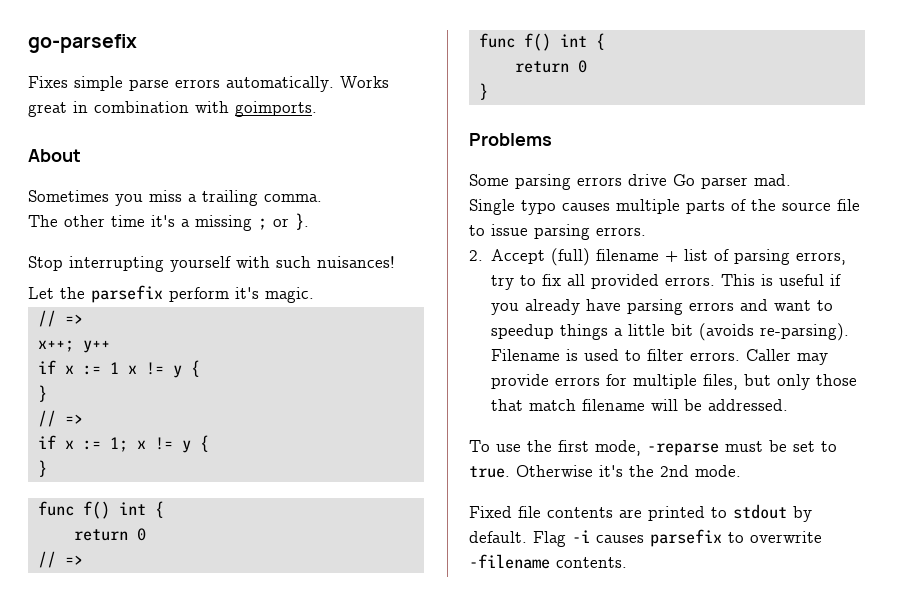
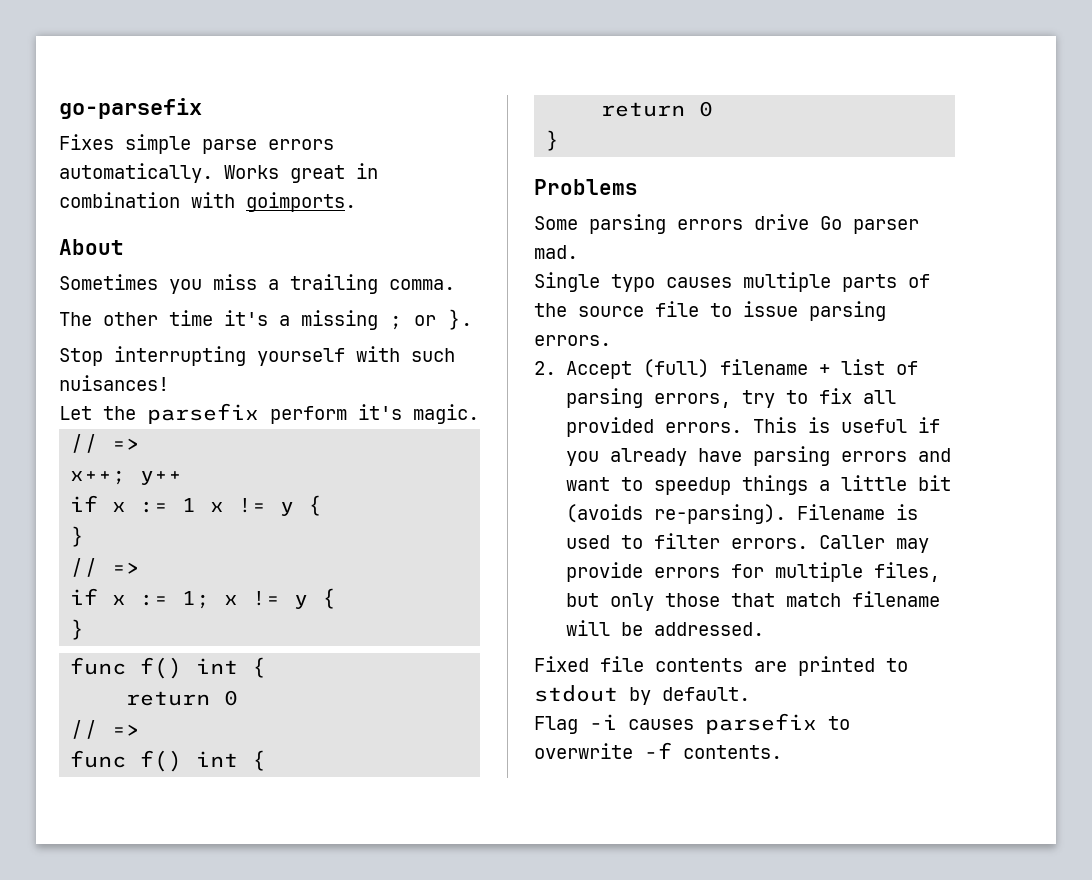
- To use the first mode, -reparse must be set to true. Otherwise it's the 2nd mode.
- Fixed file contents are printed to stdout by default. Flag -i causes parsefix to overwrite -filename contents.
+ Fixed file contents are printed to stdout by default.
+ Flag -i causes parsefix to overwrite -f contents.

